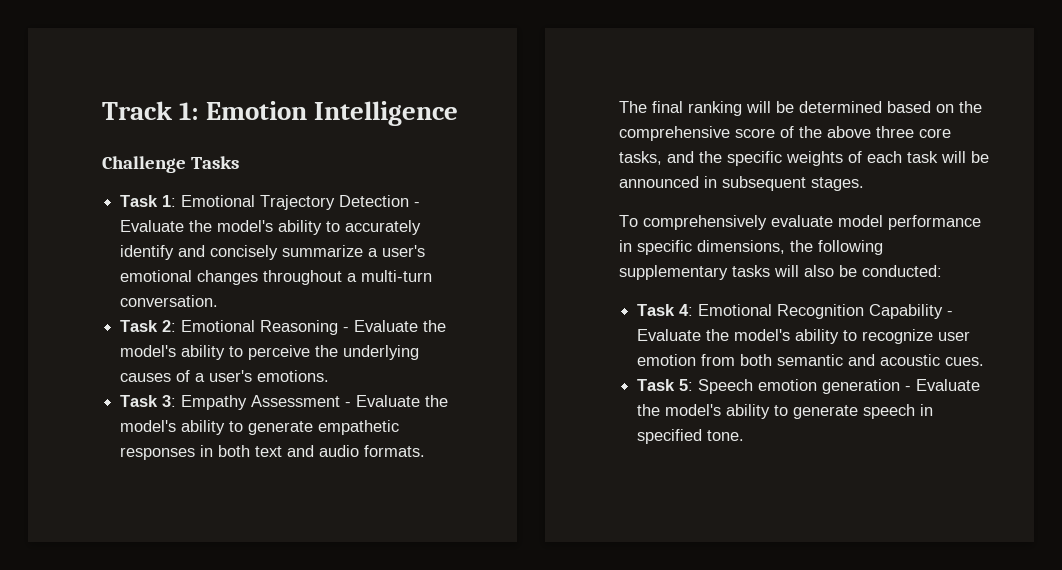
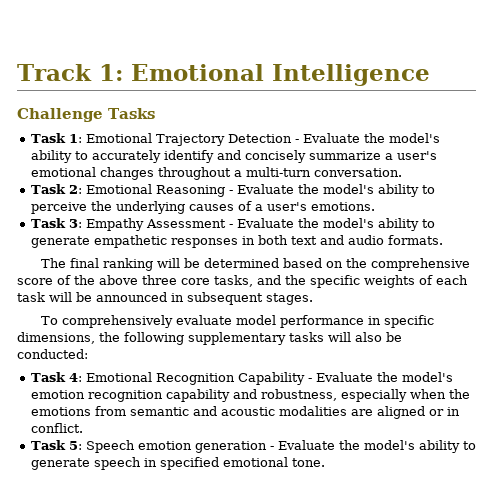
- Track 1: Emotion Intelligence
+ Track 1: Emotional Intelligence
- Task 4: Emotional Recognition Capability - Evaluate the model's ability to recognize user emotion from both semantic and acoustic cues.
+ Task 4: Emotional Recognition Capability - Evaluate the model's emotion recognition capability and robustness, especially when the emotions from semantic and acoustic modalities are aligned or in conflict.
- Task 5: Speech emotion generation - Evaluate the model's ability to generate speech in specified tone.
+ Task 5: Speech emotion generation - Evaluate the model's ability to generate speech in specified emotional tone.

